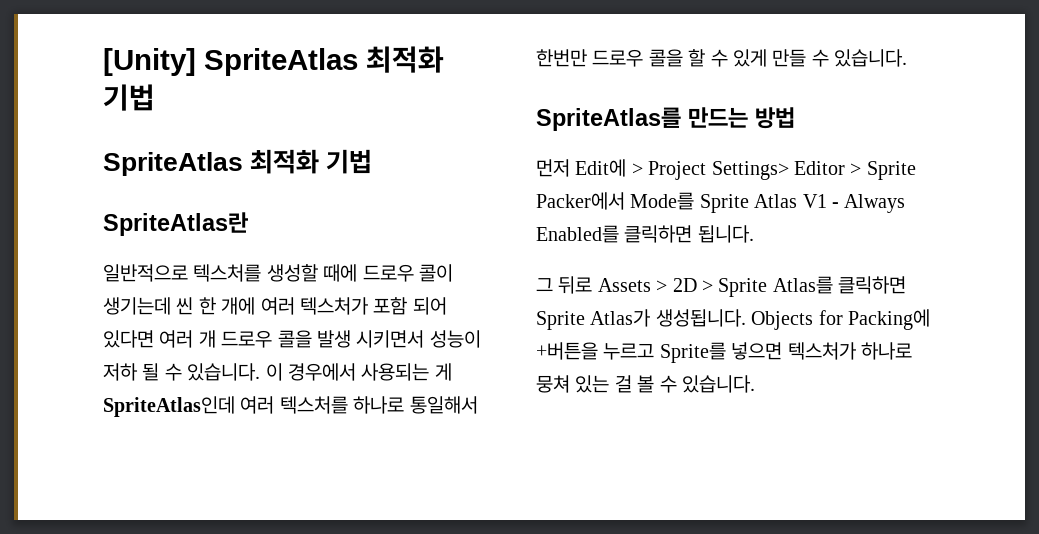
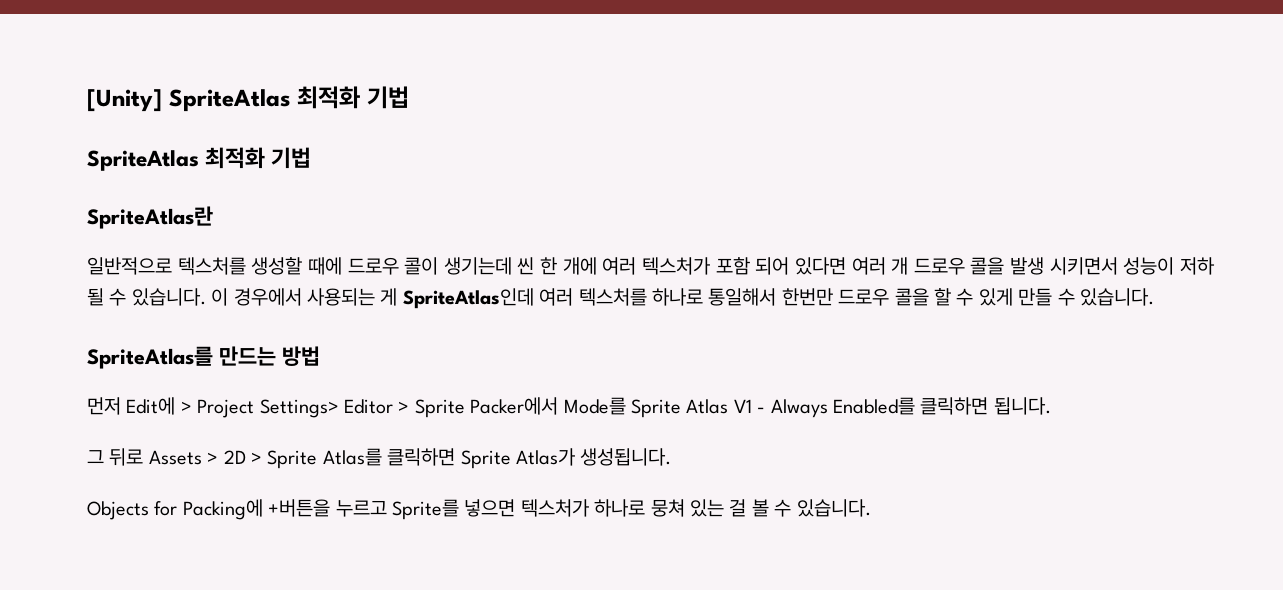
- 그 뒤로 Assets > 2D > Sprite Atlas를 클릭하면 Sprite Atlas가 생성됩니다. Objects for Packing에 +버튼을 누르고 Sprite를 넣으면 텍스처가 하나로 뭉쳐 있는 걸 볼 수 있습니다.
+ 그 뒤로 Assets > 2D > Sprite Atlas를 클릭하면 Sprite Atlas가 생성됩니다.
+ Objects for Packing에 +버튼을 누르고 Sprite를 넣으면 텍스처가 하나로 뭉쳐 있는 걸 볼 수 있습니다.

